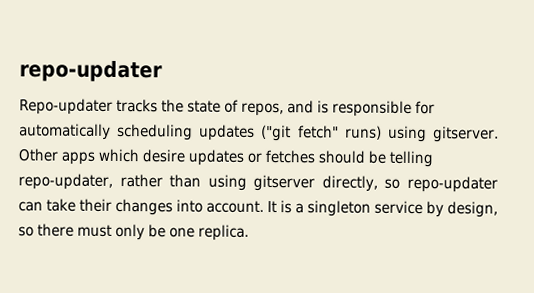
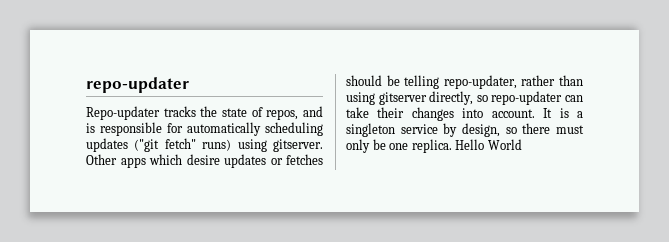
+ Hello World

